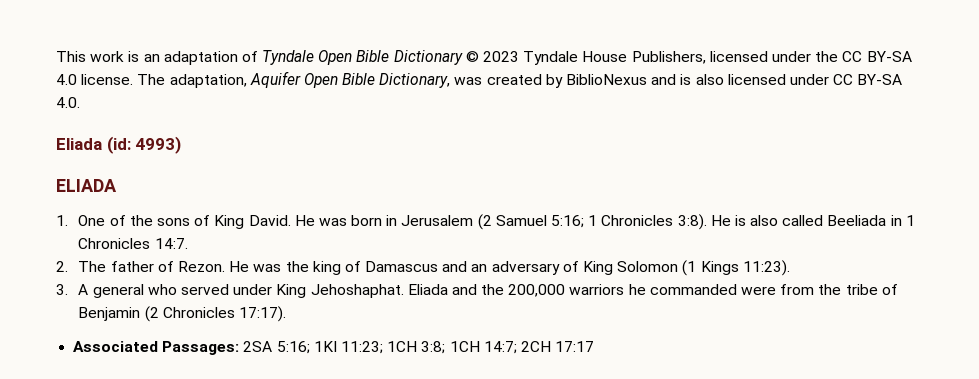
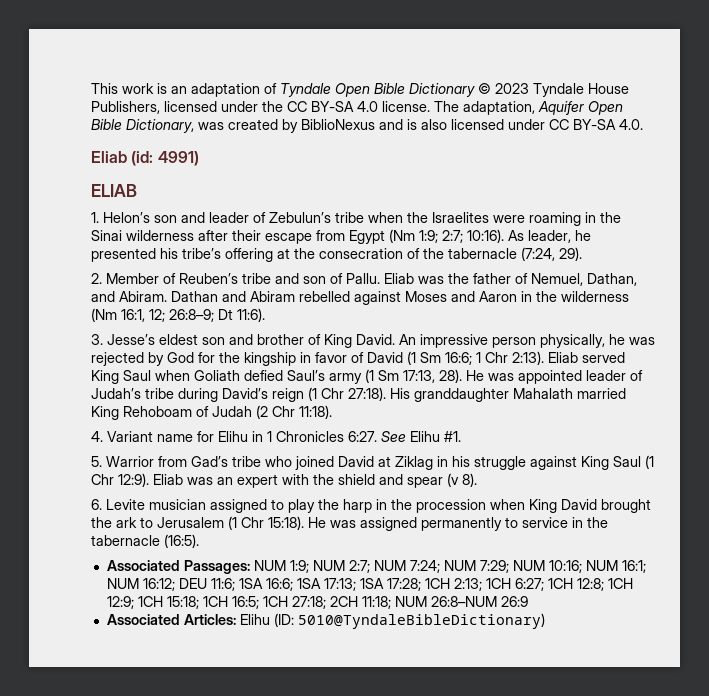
- Eliada (id: 4993)
- ELIADA
- 1. One of the sons of King David. He was born in Jerusalem (2 Samuel 5:16; 1 Chronicles 3:8). He is also called Beeliada in 1 Chronicles 14:7.
- 2. The father of Rezon. He was the king of Damascus and an adversary of King Solomon (1 Kings 11:23).
- 3. A general who served under King Jehoshaphat. Eliada and the 200,000 warriors he commanded were from the tribe of Benjamin (2 Chronicles 17:17).
- Associated Passages: 2SA 5:16; 1KI 11:23; 1CH 3:8; 1CH 14:7; 2CH 17:17
+ Eliab (id: 4991)
+ ELIAB
+ 1. Helon’s son and leader of Zebulun’s tribe when the Israelites were roaming in the Sinai wilderness after their escape from Egypt (Nm 1:9; 2:7; 10:16). As leader, he presented his tribe’s offering at the consecration of the tabernacle (7:24, 29).
+ 2. Member of Reuben’s tribe and son of Pallu. Eliab was the father of Nemuel, Dathan, and Abiram. Dathan and Abiram rebelled against Moses and Aaron in the wilderness (Nm 16:1, 12; 26:8–9; Dt 11:6).
+ 3. Jesse’s eldest son and brother of King David. An impressive person physically, he was rejected by God for the kingship in favor of David (1 Sm 16:6; 1 Chr 2:13). Eliab served King Saul when Goliath defied Saul’s army (1 Sm 17:13, 28). He was appointed leader of Judah’s tribe during David’s reign (1 Chr 27:18). His granddaughter Mahalath married King Rehoboam of Judah (2 Chr 11:18).
+ 4. Variant name for Elihu in 1 Chronicles 6:27. See Elihu #1.
+ 5. Warrior from Gad’s tribe who joined David at Ziklag in his struggle against King Saul (1 Chr 12:9). Eliab was an expert with the shield and spear (v 8).
+ 6. Levite musician assigned to play the harp in the procession when King David brought the ark to Jerusalem (1 Chr 15:18). He was assigned permanently to service in the tabernacle (16:5).
+ Associated Passages: NUM 1:9; NUM 2:7; NUM 7:24; NUM 7:29; NUM 10:16; NUM 16:1; NUM 16:12; DEU 11:6; 1SA 16:6; 1SA 17:13; 1SA 17:28; 1CH 2:13; 1CH 6:27; 1CH 12:8; 1CH 12:9; 1CH 15:18; 1CH 16:5; 1CH 27:18; 2CH 11:18; NUM 26:8–NUM 26:9
+ Associated Articles: Elihu (ID: 5010@TyndaleBibleDictionary)

